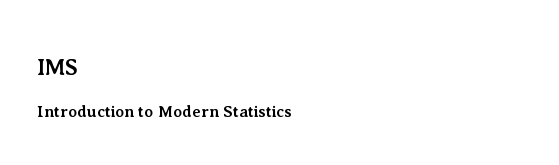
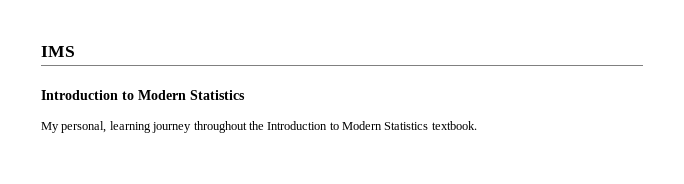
+ My personal, learning journey throughout the Introduction to Modern Statistics textbook.

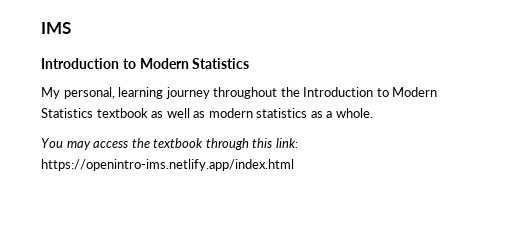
- My personal, learning journey throughout the Introduction to Modern Statistics textbook.
+ My personal, learning journey throughout the Introduction to Modern Statistics textbook as well as modern statistics as a whole.
+ You may access the textbook through this link: https://openintro-ims.netlify.app/index.html

